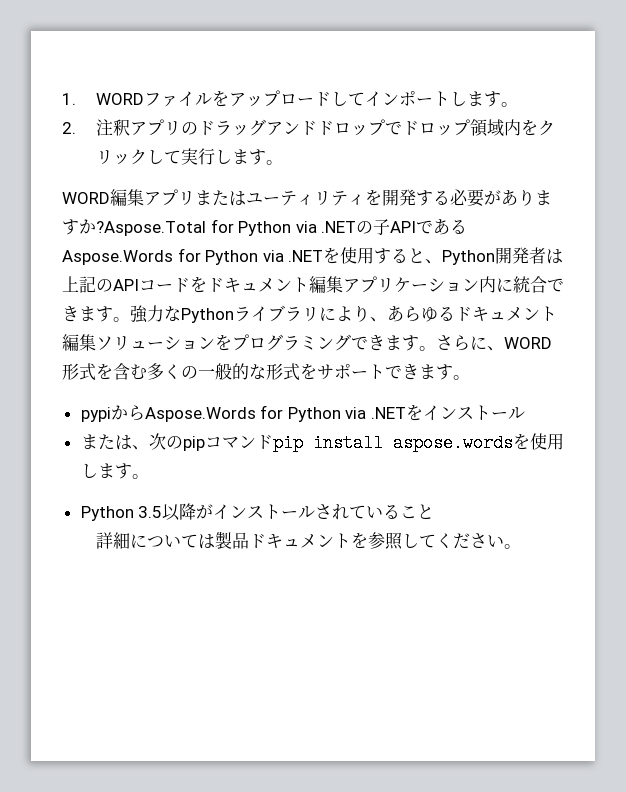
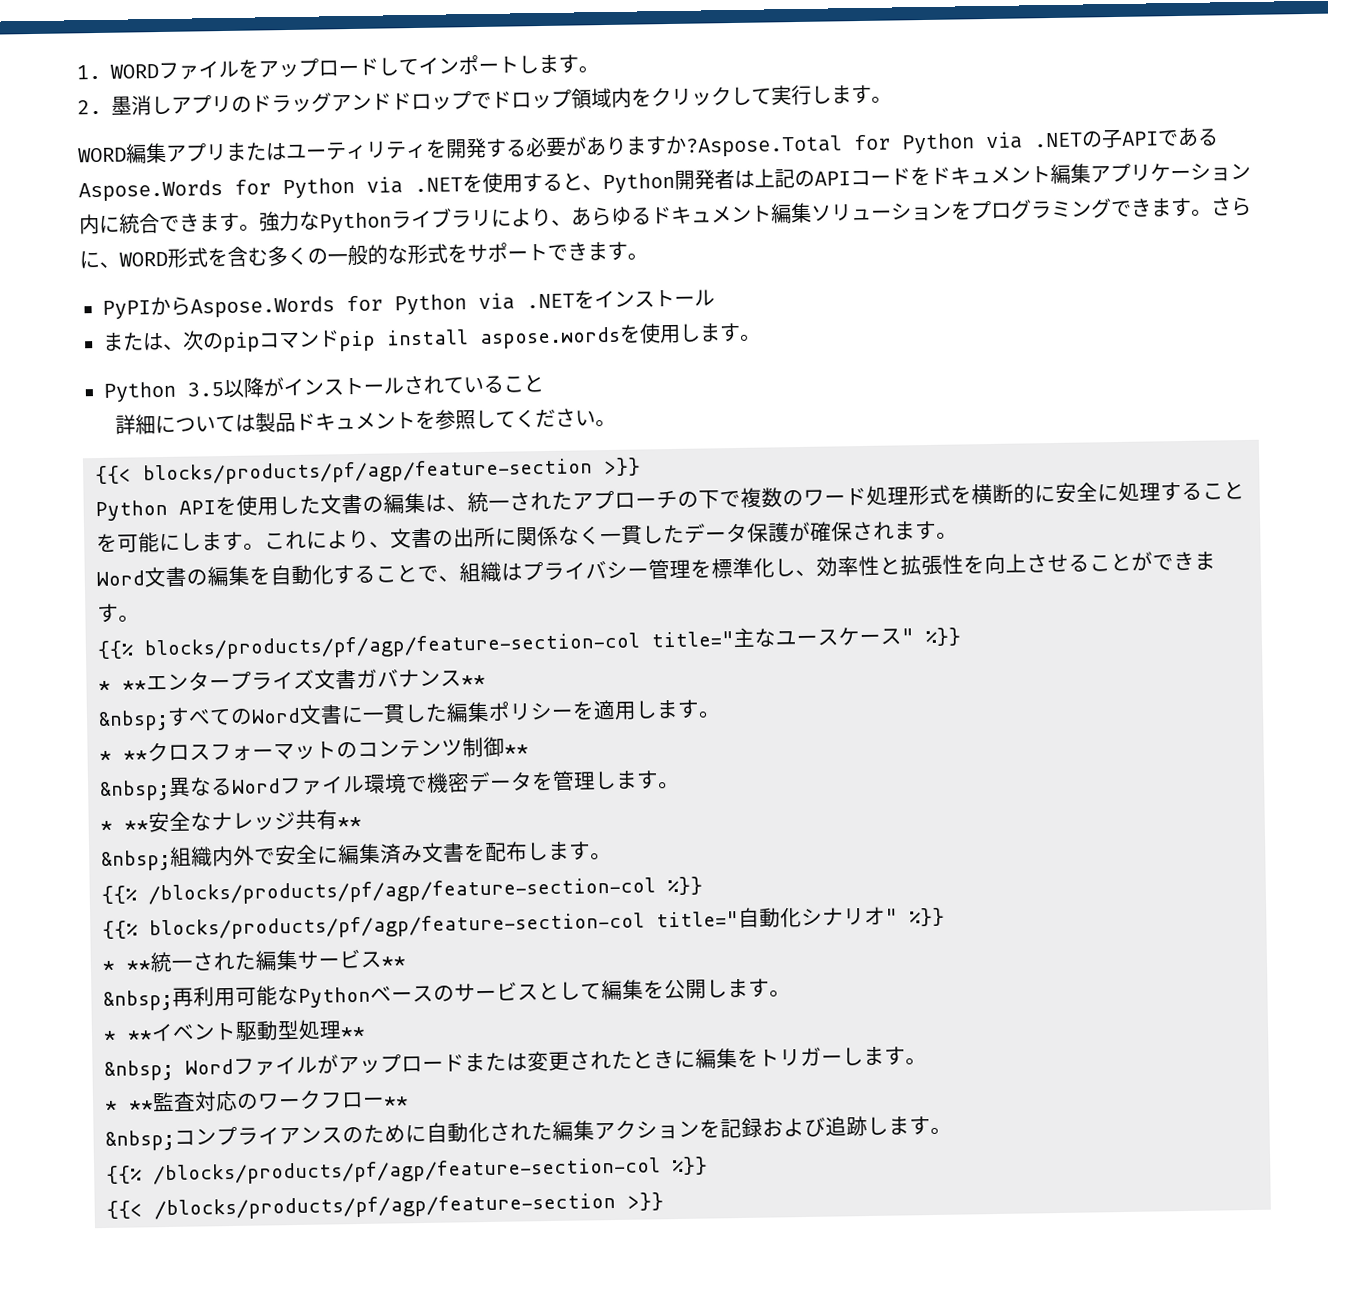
- 2.注釈アプリのドラッグアンドドロップでドロップ領域内をクリックして実行します。
+ 2.墨消しアプリのドラッグアンドドロップでドロップ領域内をクリックして実行します。
- pypiからAspose.Words for Python via .NETをインストール
+ PyPIからAspose.Words for Python via .NETをインストール
+ {{< blocks/products/pf/agp/feature-section >}}
+ Python APIを使用した文書の編集は、統一されたアプローチの下で複数のワード処理形式を横断的に安全に処理することを可能にします。これにより、文書の出所に関係なく一貫したデータ保護が確保されます。
+ Word文書の編集を自動化することで、組織はプライバシー管理を標準化し、効率性と拡張性を向上させることができます。
+ {{% blocks/products/pf/agp/feature-section-col title="主なユースケース" %}}
+ * **エンタープライズ文書ガバナンス**
+ &nbsp;すべてのWord文書に一貫した編集ポリシーを適用します。
+ * **クロスフォーマットのコンテンツ制御**
+ &nbsp;異なるWordファイル環境で機密データを管理します。
+ * **安全なナレッジ共有**
+ &nbsp;組織内外で安全に編集済み文書を配布します。
+ {{% /blocks/products/pf/agp/feature-section-col %}}
+ {{% blocks/products/pf/agp/feature-section-col title="自動化シナリオ" %}}
+ * **統一された編集サービス**
+ &nbsp;再利用可能なPythonベースのサービスとして編集を公開します。
+ * **イベント駆動型処理**
+ &nbsp; Wordファイルがアップロードまたは変更されたときに編集をトリガーします。
+ * **監査対応のワークフロー**
+ &nbsp;コンプライアンスのために自動化された編集アクションを記録および追跡します。
+ {{% /blocks/products/pf/agp/feature-section-col %}}
+ {{< /blocks/products/pf/agp/feature-section >}}

